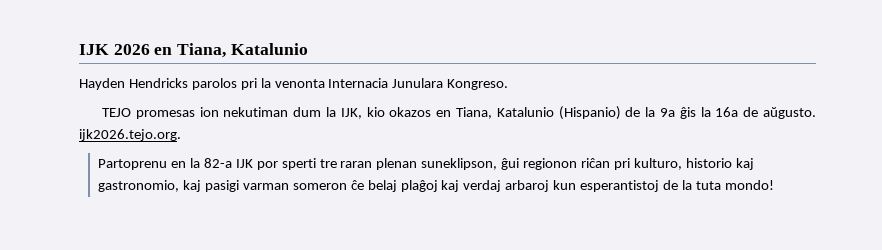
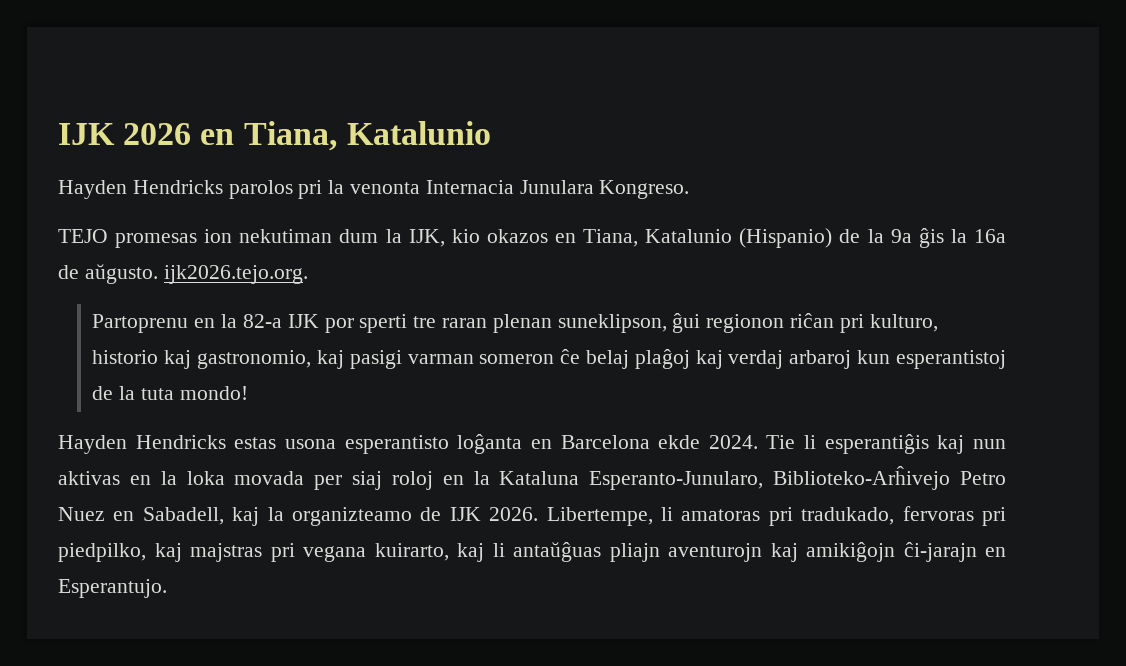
+ Hayden Hendricks estas usona esperantisto loĝanta en Barcelona ekde 2024. Tie li esperantiĝis kaj nun aktivas en la loka movada per siaj roloj en la Kataluna Esperanto-Junularo, Biblioteko-Arĥivejo Petro Nuez en Sabadell, kaj la organizteamo de IJK 2026. Libertempe, li amatoras pri tradukado, fervoras pri piedpilko, kaj majstras pri vegana kuirarto, kaj li antaŭĝuas pliajn aventurojn kaj amikiĝojn ĉi-jarajn en Esperantujo.

